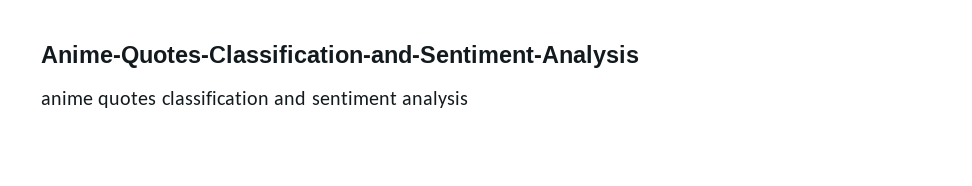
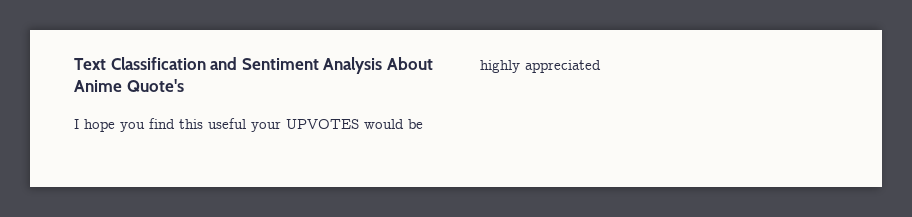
- Anime-Quotes-Classification-and-Sentiment-Analysis
- anime quotes classification and sentiment analysis
+ Text Classification and Sentiment Analysis About Anime Quote's
+ I hope you find this useful your UPVOTES would be highly appreciated

